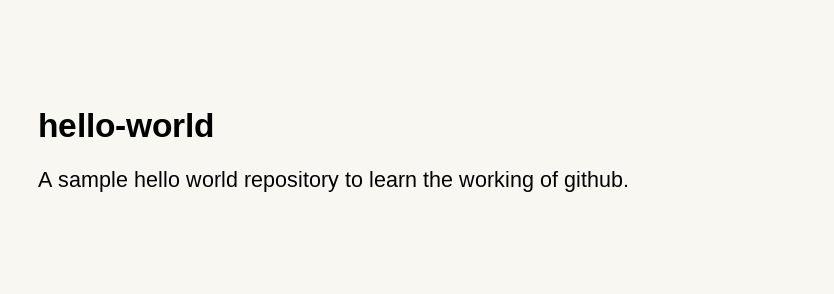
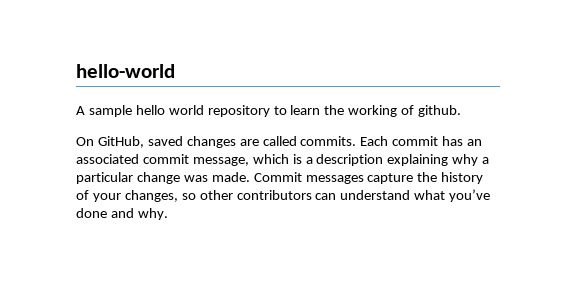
+ On GitHub, saved changes are called commits. Each commit has an associated commit message, which is a description explaining why a particular change was made. Commit messages capture the history of your changes, so other contributors can understand what you’ve done and why.

